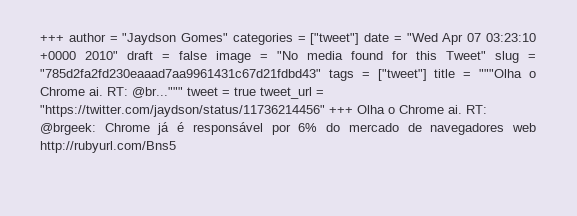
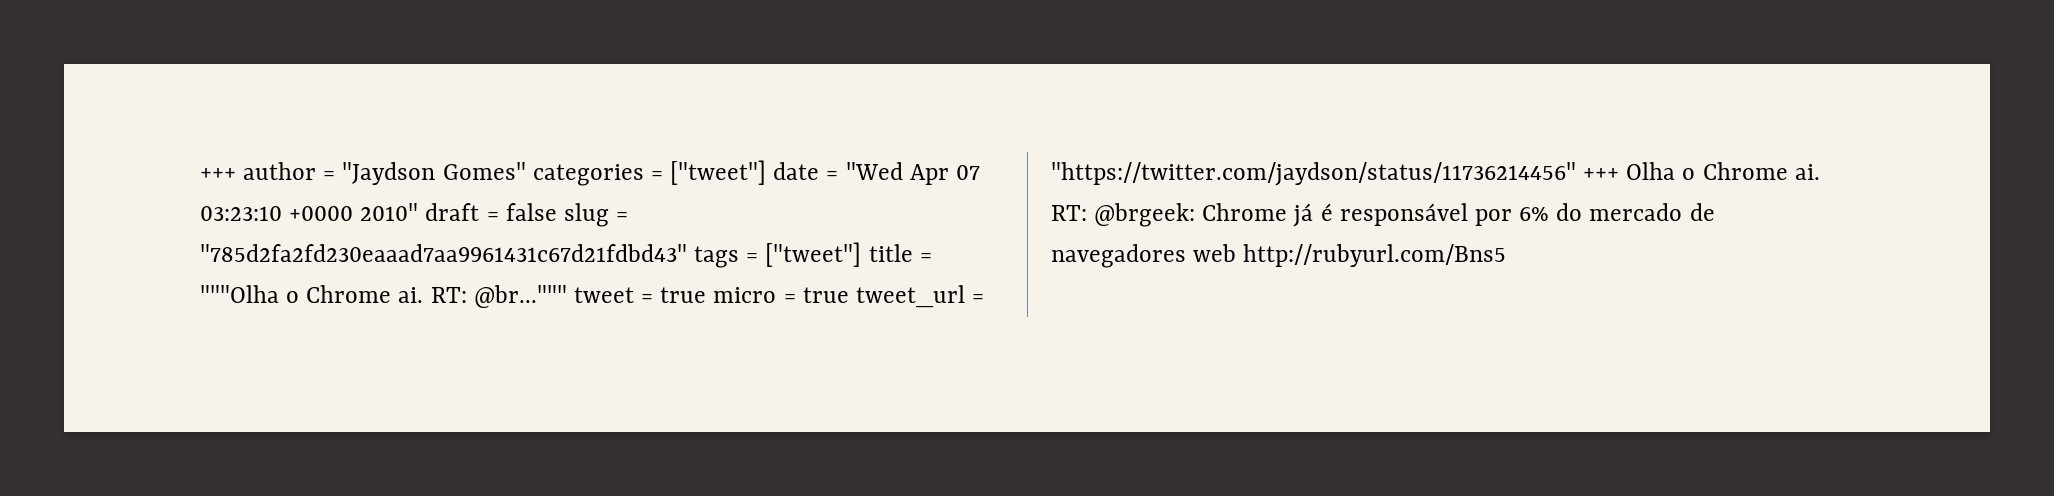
- +++ author = "Jaydson Gomes" categories = ["tweet"] date = "Wed Apr 07 03:23:10 +0000 2010" draft = false image = "No media found for this Tweet" slug = "785d2fa2fd230eaaad7aa9961431c67d21fdbd43" tags = ["tweet"] title = """Olha o Chrome ai.
+ +++ author = "Jaydson Gomes" categories = ["tweet"] date = "Wed Apr 07 03:23:10 +0000 2010" draft = false slug = "785d2fa2fd230eaaad7aa9961431c67d21fdbd43" tags = ["tweet"] title = """Olha o Chrome ai.
- RT: @br...""" tweet = true tweet_url = "https://twitter.com/jaydson/status/11736214456" +++ Olha o Chrome ai.
+ RT: @br...""" tweet = true micro = true tweet_url = "https://twitter.com/jaydson/status/11736214456" +++ Olha o Chrome ai.

